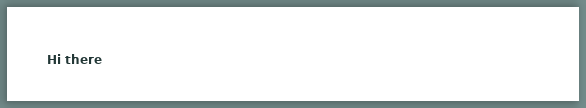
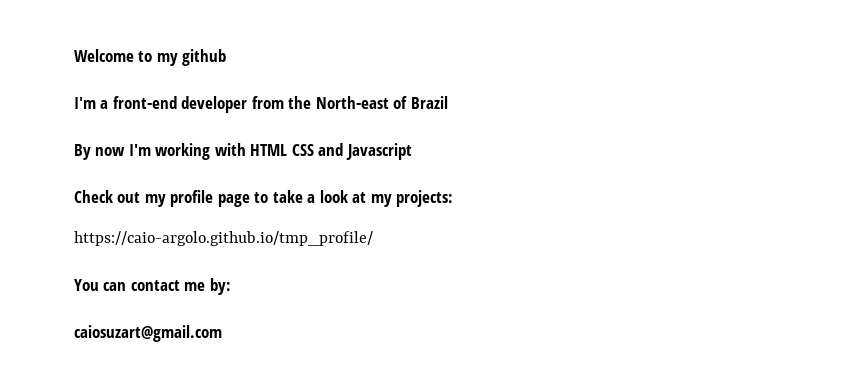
- Hi there
+ Welcome to my github
+ I'm a front-end developer from the North-east of Brazil
+ By now I'm working with HTML CSS and Javascript
+ Check out my profile page to take a look at my projects:
+ https://caio-argolo.github.io/tmp_profile/
+ You can contact me by:
+ caiosuzart@gmail.com

